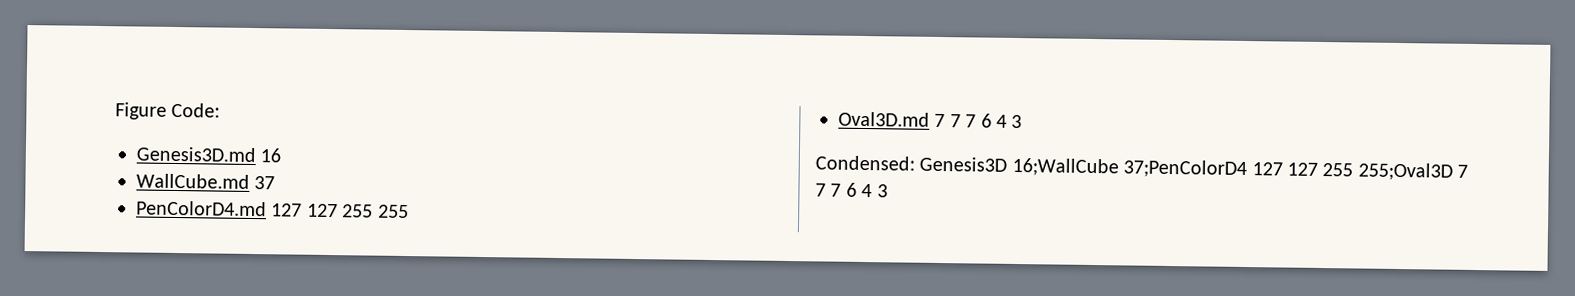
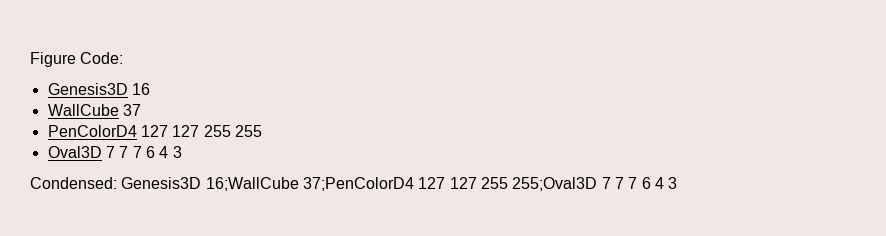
- Genesis3D.md 16
+ Genesis3D 16
- WallCube.md 37
+ WallCube 37
- PenColorD4.md 127 127 255 255
+ PenColorD4 127 127 255 255
- Oval3D.md 7 7 7 6 4 3
+ Oval3D 7 7 7 6 4 3

